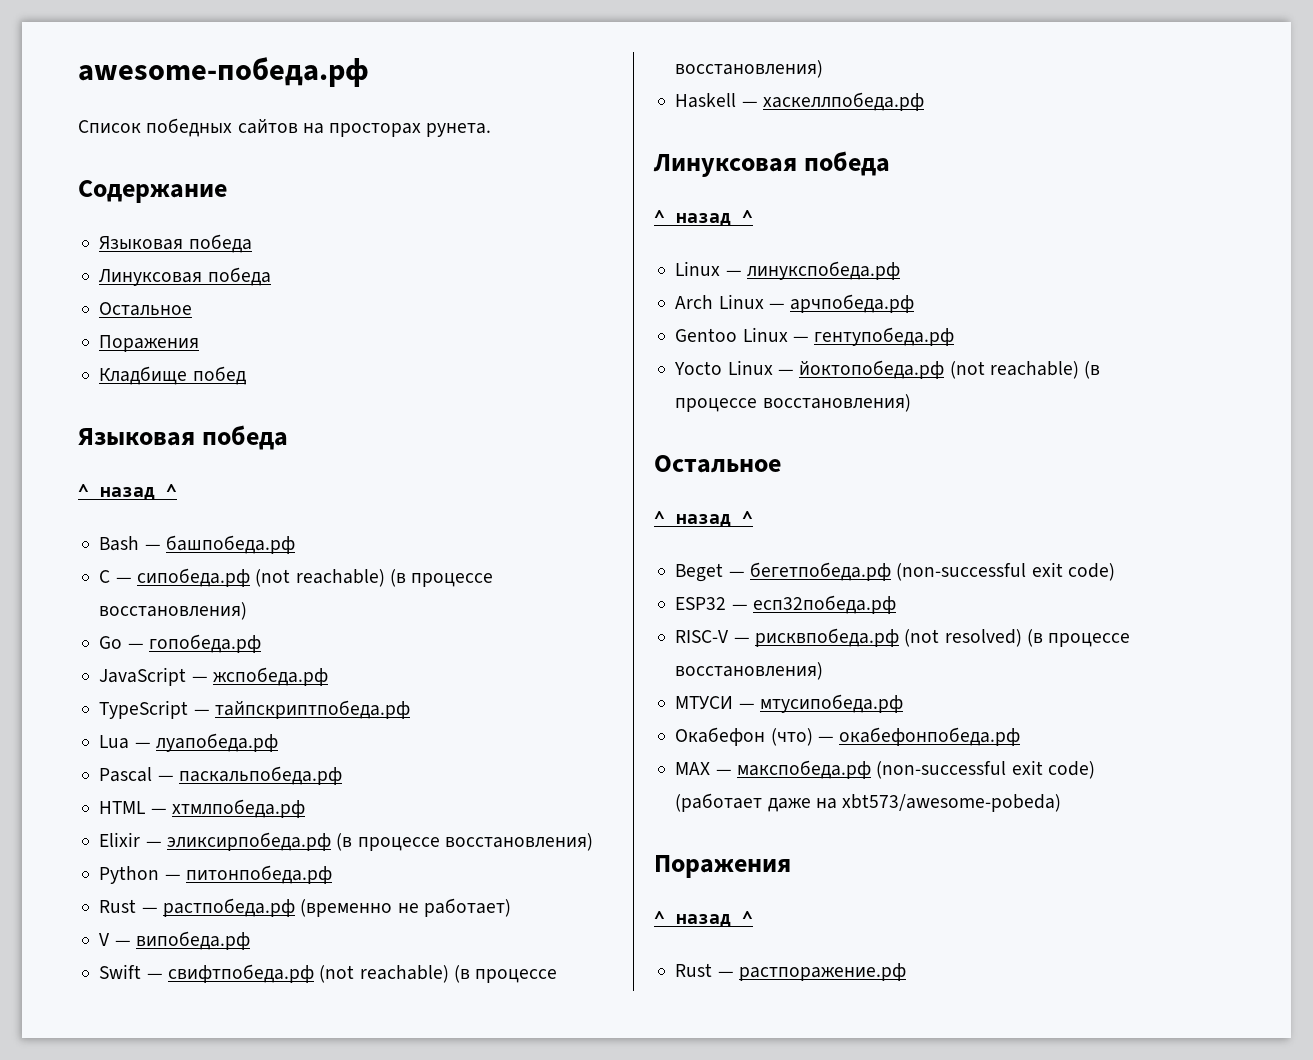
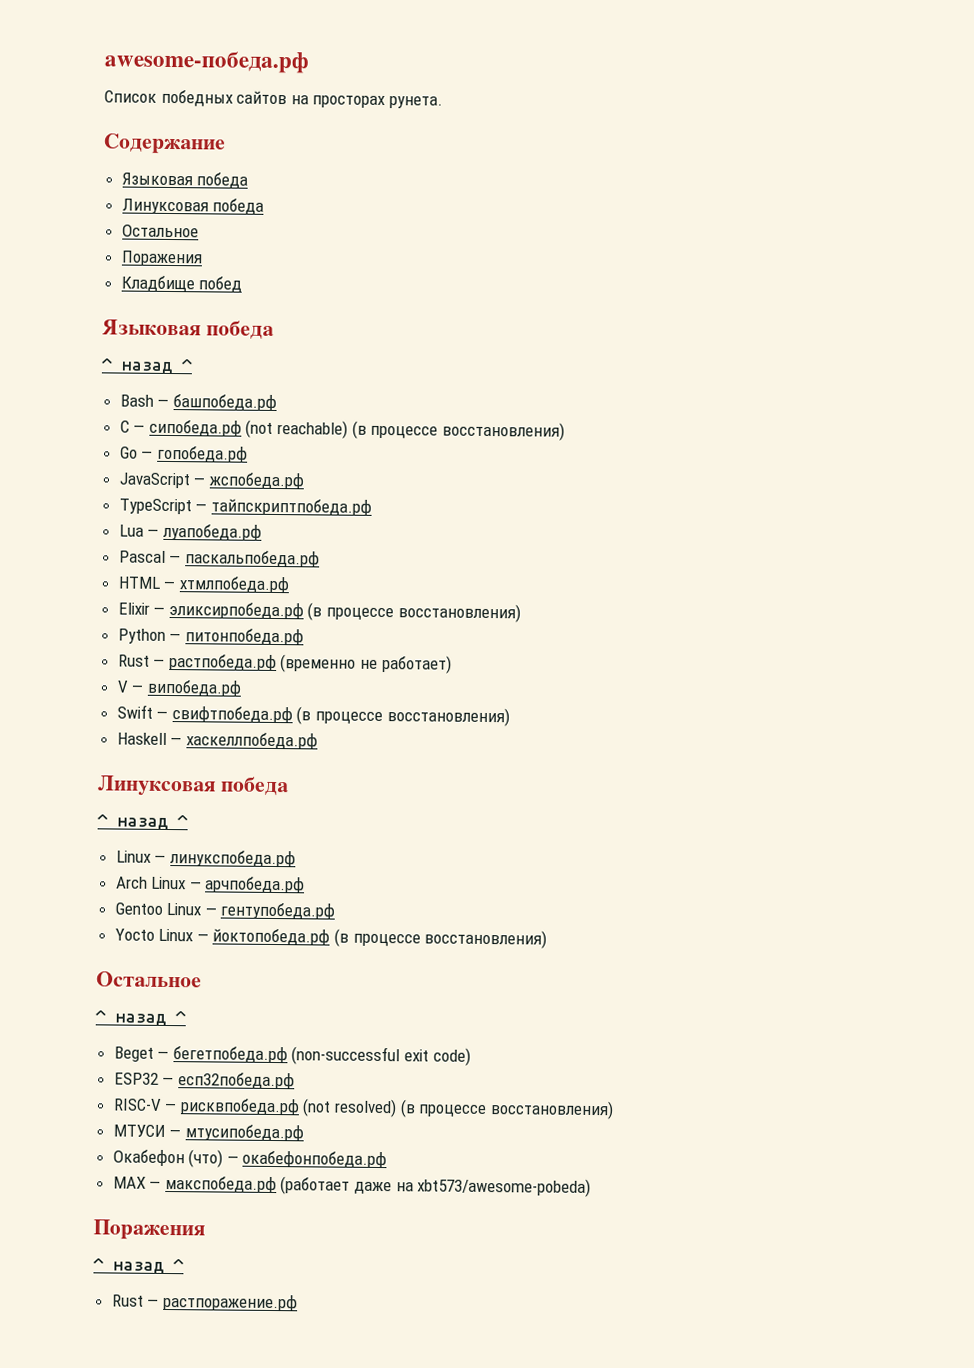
- Swift — свифтпобеда.рф (not reachable) (в процессе восстановления)
+ Swift — свифтпобеда.рф (в процессе восстановления)
- Yocto Linux — йоктопобеда.рф (not reachable) (в процессе восстановления)
+ Yocto Linux — йоктопобеда.рф (в процессе восстановления)
- MAX — макспобеда.рф (non-successful exit code) (работает даже на xbt573/awesome-pobeda)
+ MAX — макспобеда.рф (работает даже на xbt573/awesome-pobeda)

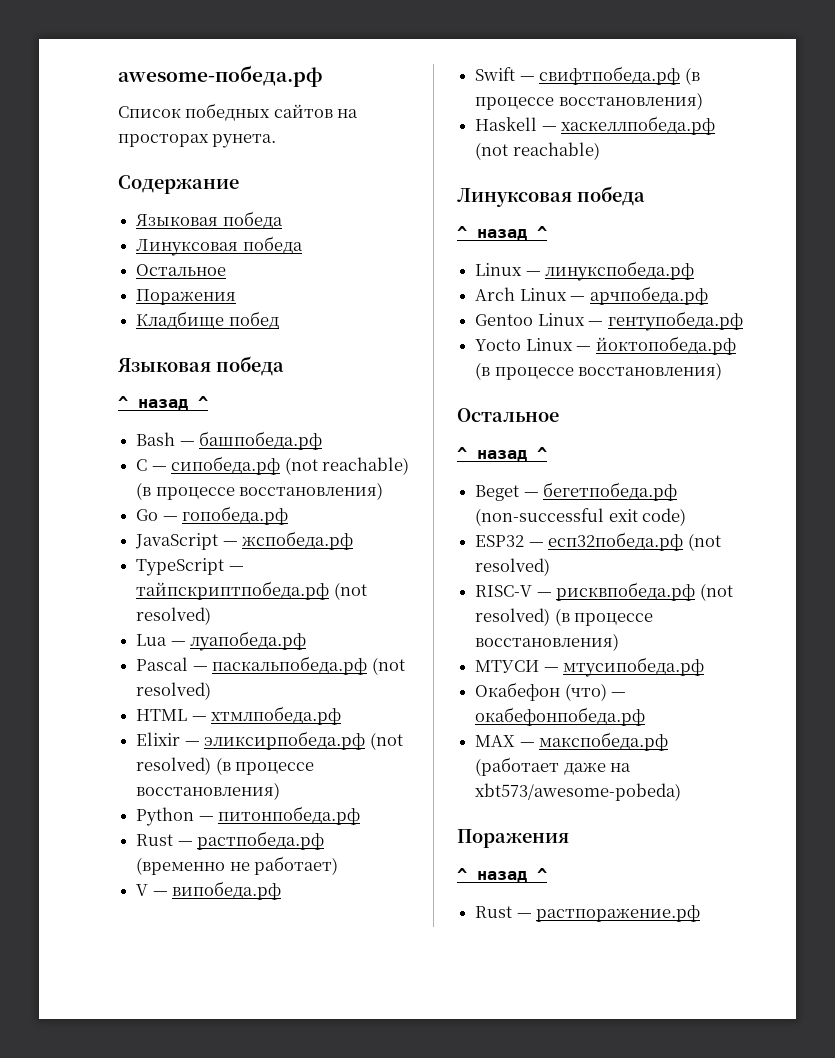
- TypeScript — тайпскриптпобеда.рф
+ TypeScript — тайпскриптпобеда.рф (not resolved)
- Pascal — паскальпобеда.рф
+ Pascal — паскальпобеда.рф (not resolved)
- Elixir — эликсирпобеда.рф (в процессе восстановления)
+ Elixir — эликсирпобеда.рф (not resolved) (в процессе восстановления)
- Haskell — хаскеллпобеда.рф
+ Haskell — хаскеллпобеда.рф (not reachable)
- ESP32 — есп32победа.рф
+ ESP32 — есп32победа.рф (not resolved)

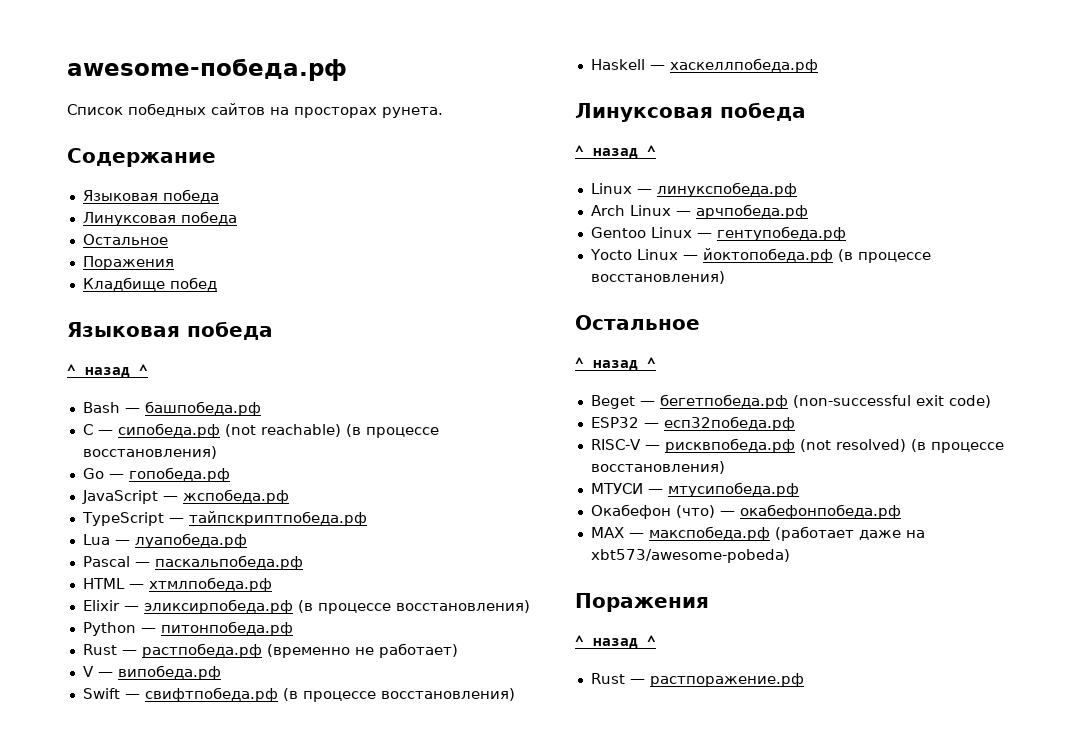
- TypeScript — тайпскриптпобеда.рф (not resolved)
+ TypeScript — тайпскриптпобеда.рф
- Pascal — паскальпобеда.рф (not resolved)
+ Pascal — паскальпобеда.рф
- Elixir — эликсирпобеда.рф (not resolved) (в процессе восстановления)
+ Elixir — эликсирпобеда.рф (в процессе восстановления)
- Haskell — хаскеллпобеда.рф (not reachable)
+ Haskell — хаскеллпобеда.рф
- ESP32 — есп32победа.рф (not resolved)
+ ESP32 — есп32победа.рф

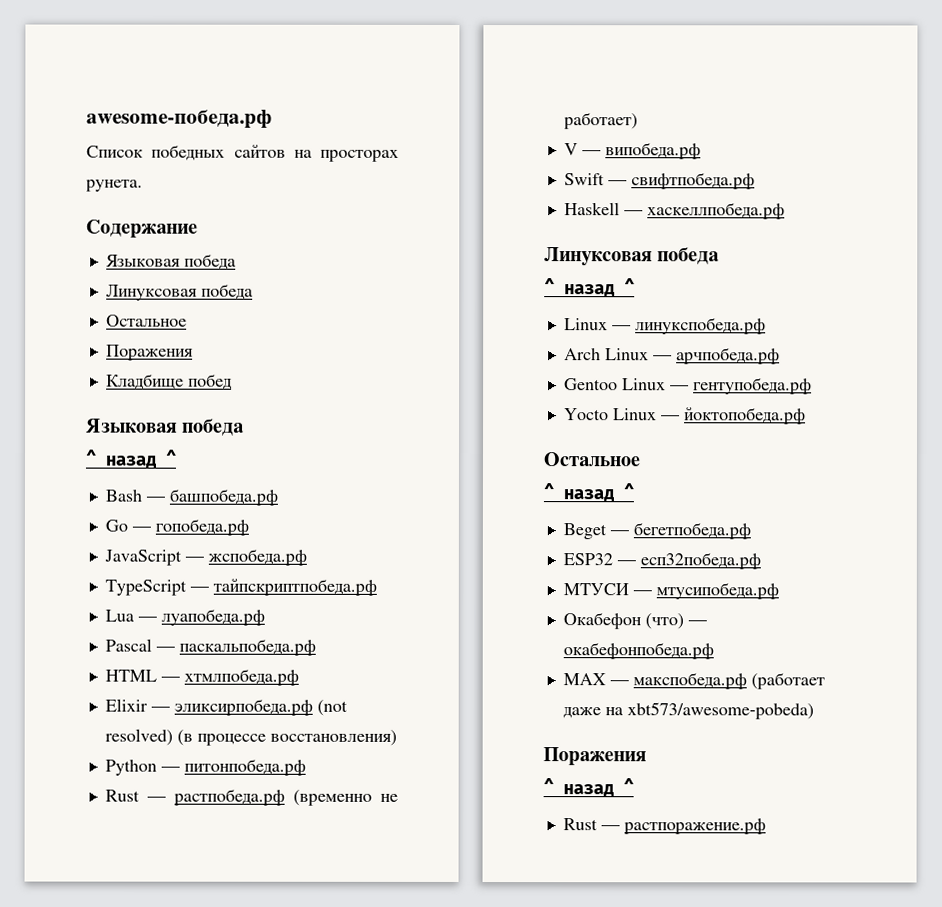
- C — сипобеда.рф (not reachable) (в процессе восстановления)
- Elixir — эликсирпобеда.рф (в процессе восстановления)
+ Elixir — эликсирпобеда.рф (not resolved) (в процессе восстановления)
- Swift — свифтпобеда.рф (в процессе восстановления)
+ Swift — свифтпобеда.рф
- Yocto Linux — йоктопобеда.рф (в процессе восстановления)
+ Yocto Linux — йоктопобеда.рф
- Beget — бегетпобеда.рф (non-successful exit code)
+ Beget — бегетпобеда.рф
- RISC-V — рисквпобеда.рф (not resolved) (в процессе восстановления)

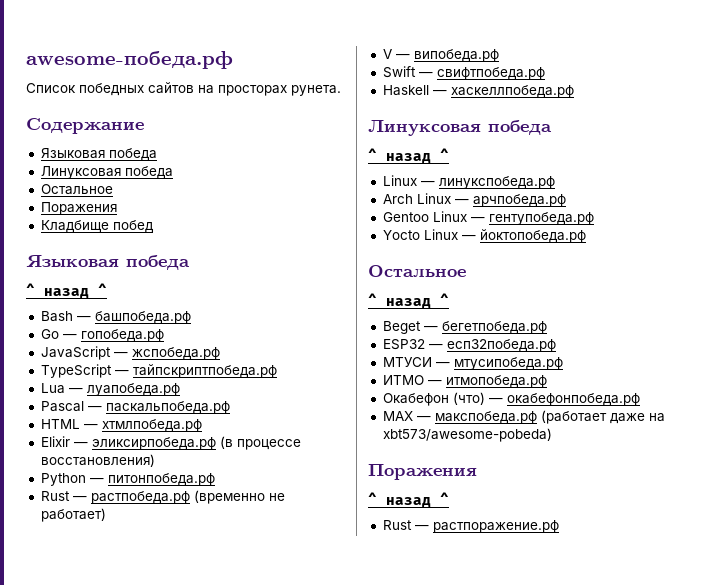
- Elixir — эликсирпобеда.рф (not resolved) (в процессе восстановления)
+ Elixir — эликсирпобеда.рф (в процессе восстановления)
+ ИТМО — итмопобеда.рф

